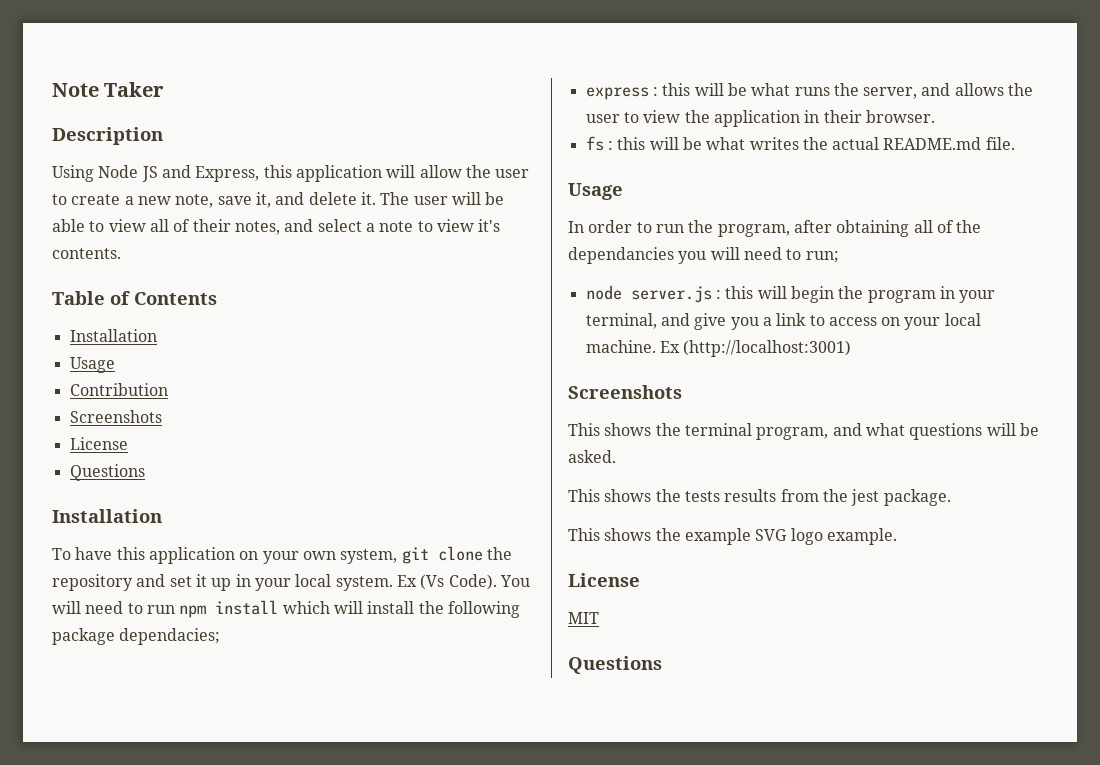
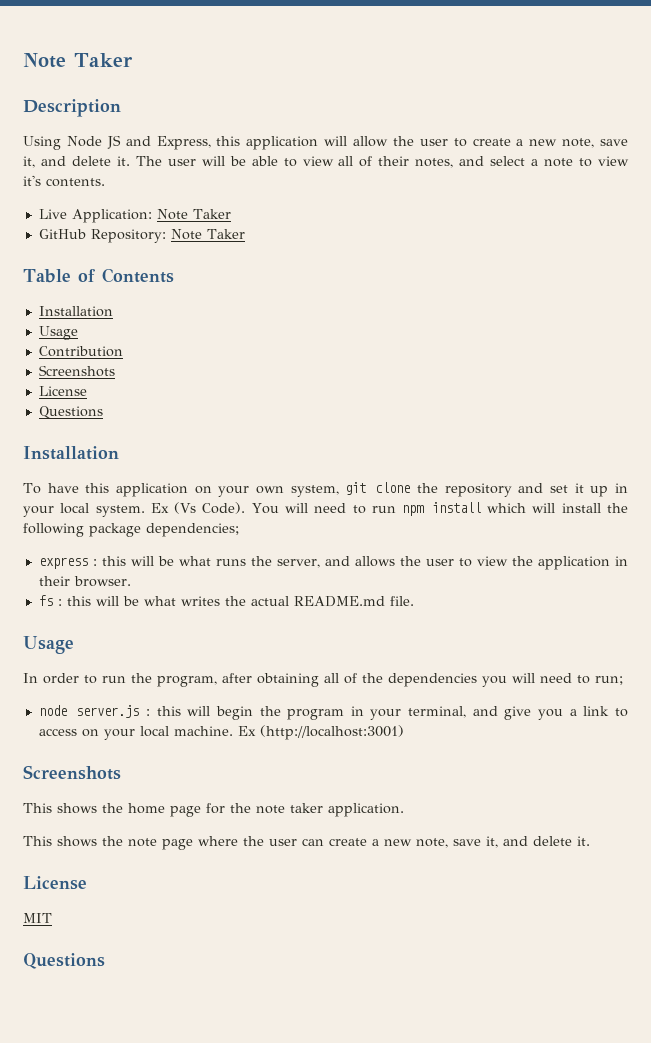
+ Live Application: Note Taker
+ GitHub Repository: Note Taker
- You will need to run npm install which will install the following package dependacies;
+ You will need to run npm install which will install the following package dependencies;
- In order to run the program, after obtaining all of the dependancies you will need to run;
+ In order to run the program, after obtaining all of the dependencies you will need to run;
- This shows the terminal program, and what questions will be asked.
- This shows the tests results from the jest package.
- This shows the example SVG logo example.
+ This shows the home page for the note taker application.
+ This shows the note page where the user can create a new note, save it, and delete it.

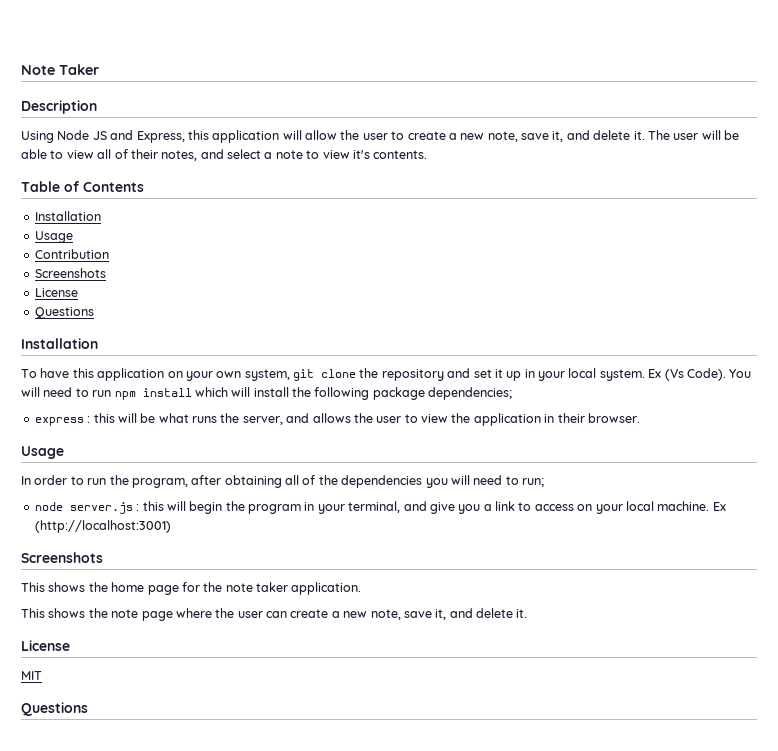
- Live Application: Note Taker
- GitHub Repository: Note Taker
- fs : this will be what writes the actual README.md file.

